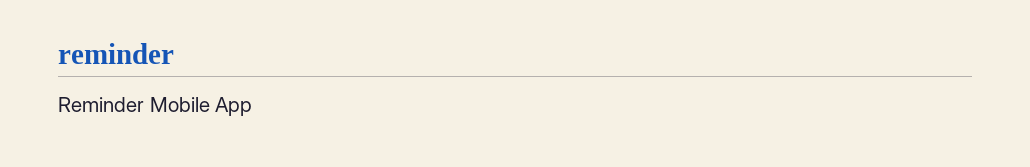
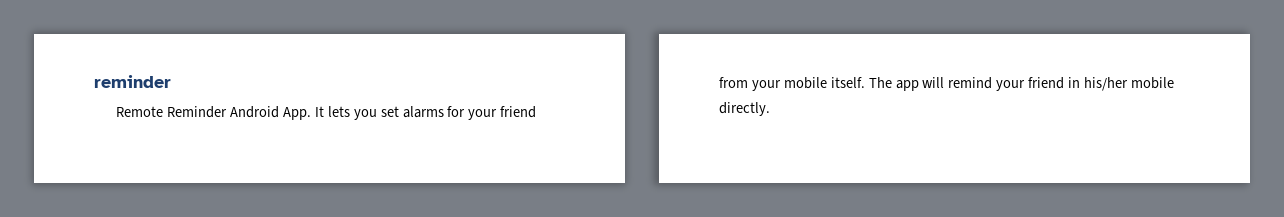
- Reminder Mobile App
+ Remote Reminder Android App. It lets you set alarms for your friend from your mobile itself. The app will remind your friend in his/her mobile directly.

